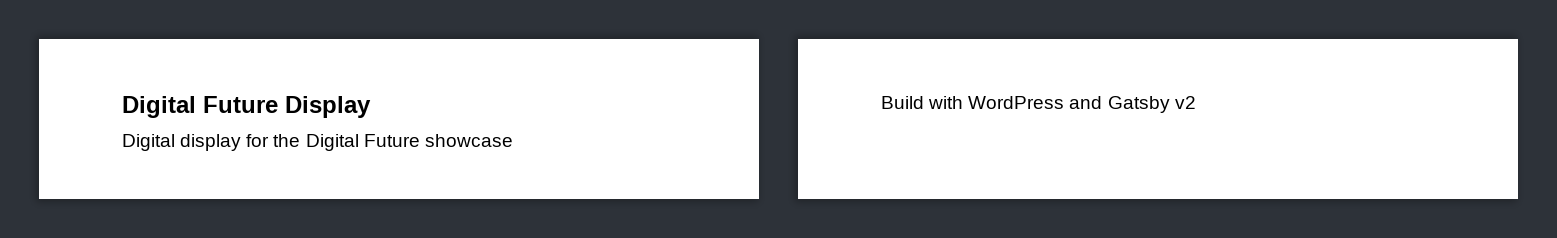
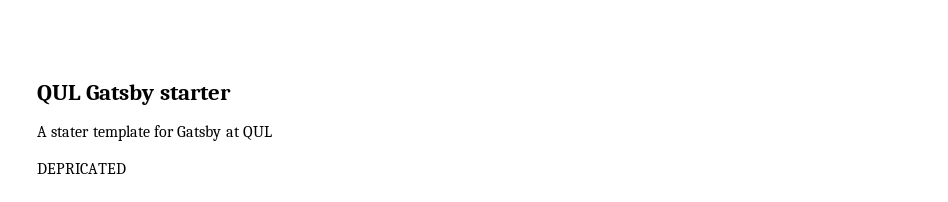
- Digital Future Display
- Digital display for the Digital Future showcase
- Build with WordPress and Gatsby v2
+ QUL Gatsby starter
+ A stater template for Gatsby at QUL
+ DEPRICATED

